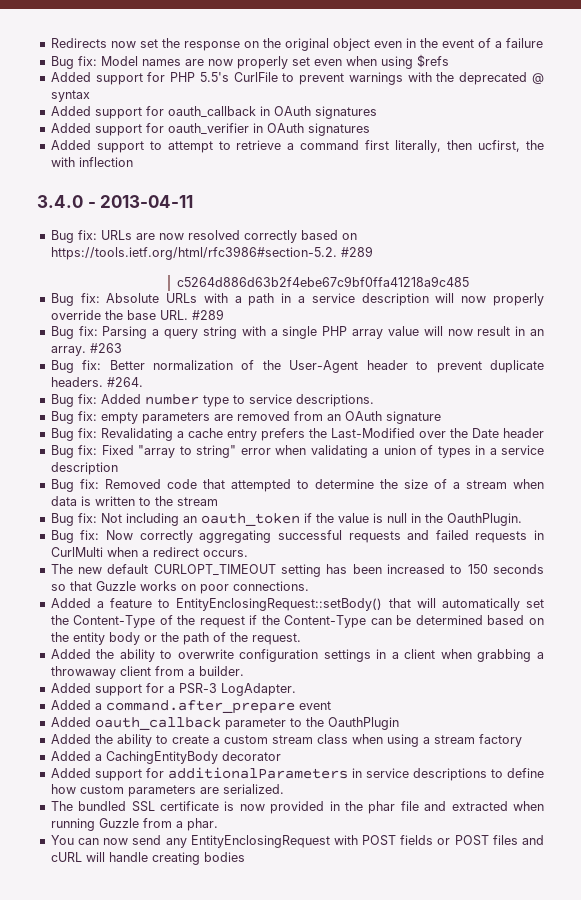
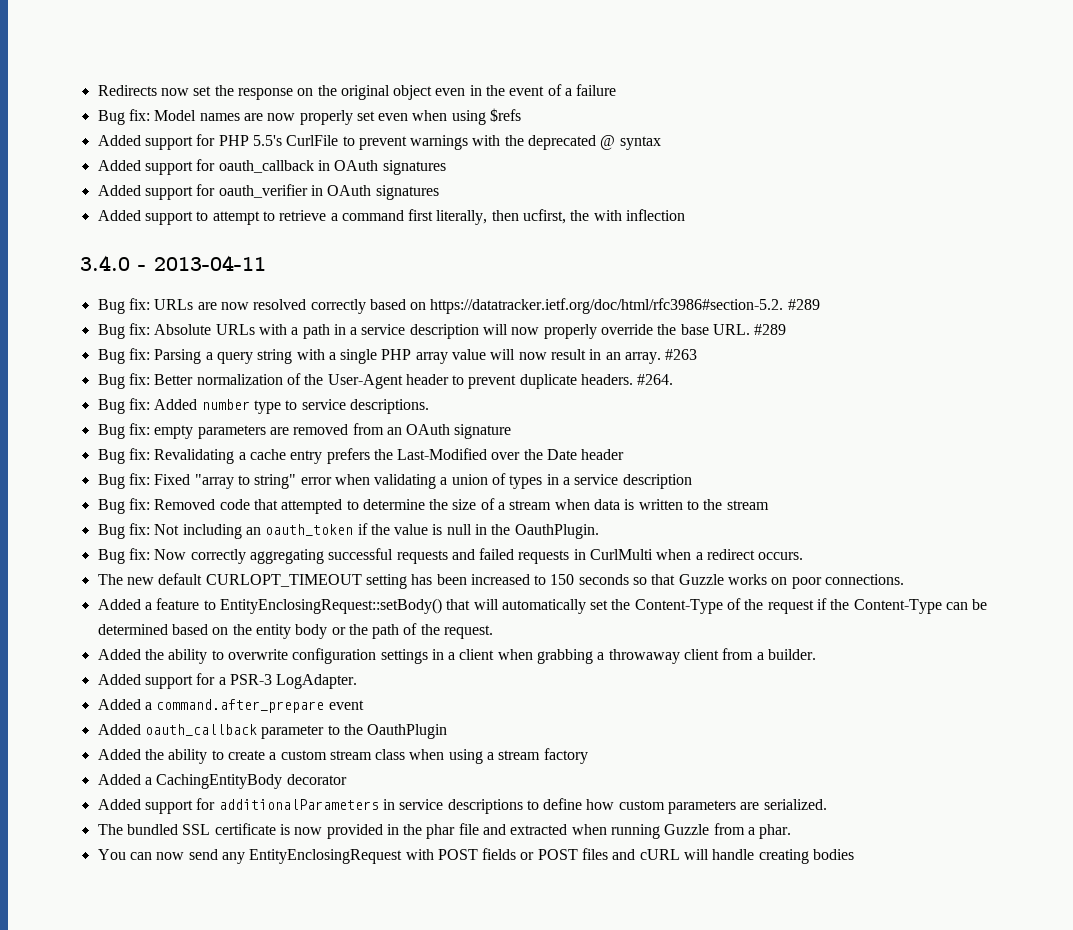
- Bug fix: URLs are now resolved correctly based on https://tools.ietf.org/html/rfc3986#section-5.2. #289
- c5264d886d63b2f4ebe67c9bf0ffa41218a9c485
+ Bug fix: URLs are now resolved correctly based on https://datatracker.ietf.org/doc/html/rfc3986#section-5.2. #289

